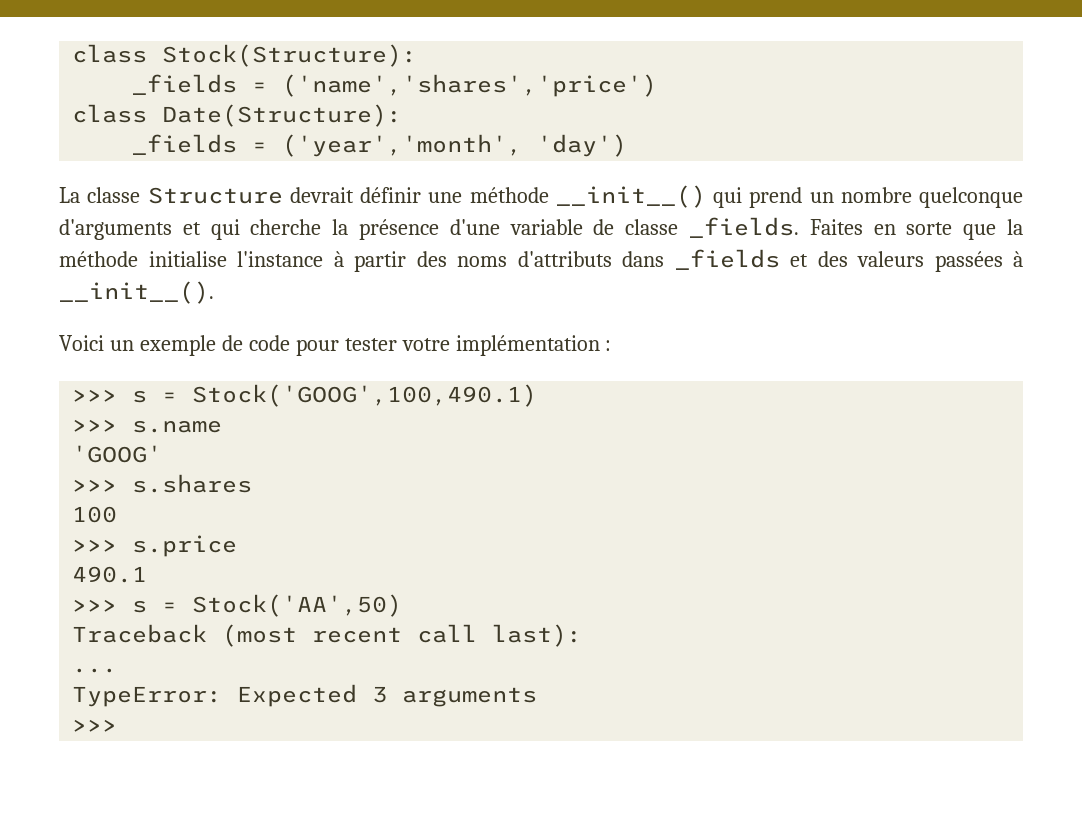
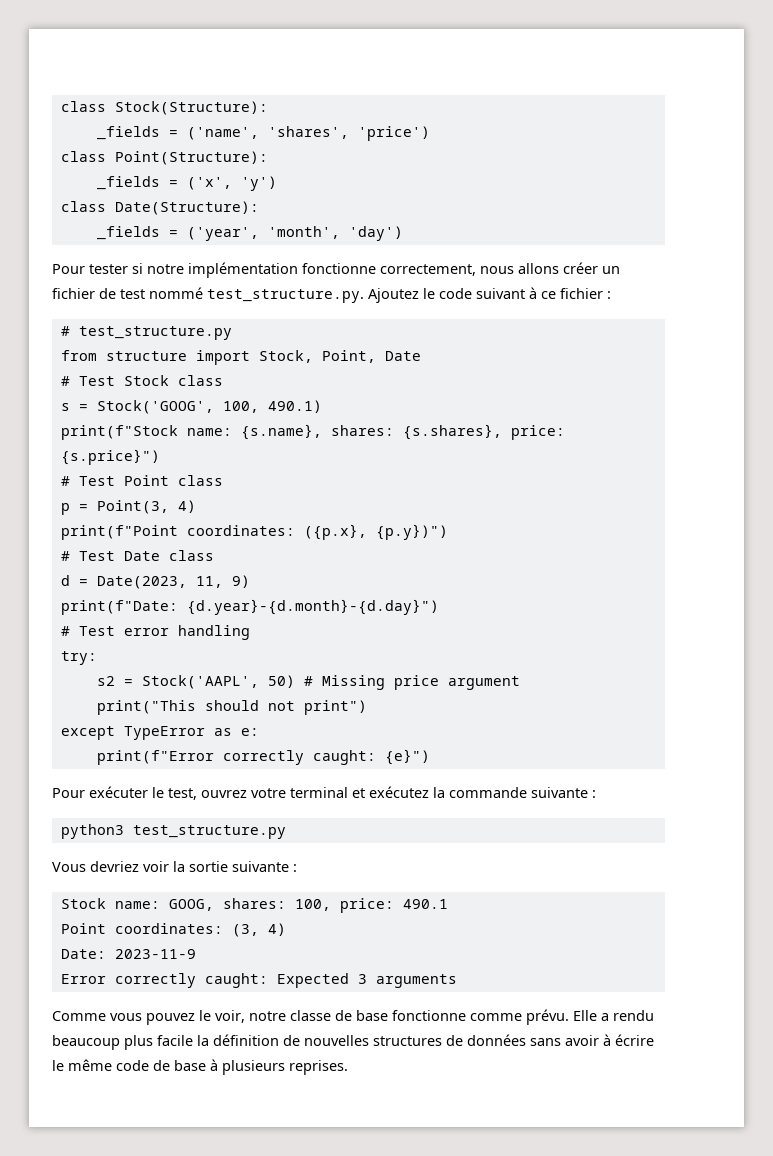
- _fields = ('name','shares','price')
+ _fields = ('name', 'shares', 'price')
+ class Point(Structure):
+ _fields = ('x', 'y')
- _fields = ('year','month', 'day')
+ _fields = ('year', 'month', 'day')
- La classe Structure devrait définir une méthode __init__() qui prend un nombre quelconque d'arguments et qui cherche la présence d'une variable de classe _fields. Faites en sorte que la méthode initialise l'instance à partir des noms d'attributs dans _fields et des valeurs passées à __init__().
- Voici un exemple de code pour tester votre implémentation :
- >>> s = Stock('GOOG',100,490.1)
- >>> s.name
- 'GOOG'
- >>> s.shares
- 100
- >>> s.price
- 490.1
- >>> s = Stock('AA',50)
- Traceback (most recent call last):
- ...
- TypeError: Expected 3 arguments
- >>>
+ Pour tester si notre implémentation fonctionne correctement, nous allons créer un fichier de test nommé test_structure.py. Ajoutez le code suivant à ce fichier :
+ # test_structure.py
+ from structure import Stock, Point, Date
+ # Test Stock class
+ s = Stock('GOOG', 100, 490.1)
+ print(f"Stock name: {s.name}, shares: {s.shares}, price: {s.price}")
+ # Test Point class
+ p = Point(3, 4)
+ print(f"Point coordinates: ({p.x}, {p.y})")
+ # Test Date class
+ d = Date(2023, 11, 9)
+ print(f"Date: {d.year}-{d.month}-{d.day}")
+ # Test error handling
+ try:
+ s2 = Stock('AAPL', 50) # Missing price argument
+ print("This should not print")
+ except TypeError as e:
+ print(f"Error correctly caught: {e}")
+ Pour exécuter le test, ouvrez votre terminal et exécutez la commande suivante :
+ python3 test_structure.py
+ Vous devriez voir la sortie suivante :
+ Stock name: GOOG, shares: 100, price: 490.1
+ Point coordinates: (3, 4)
+ Date: 2023-11-9
+ Error correctly caught: Expected 3 arguments
+ Comme vous pouvez le voir, notre classe de base fonctionne comme prévu. Elle a rendu beaucoup plus facile la définition de nouvelles structures de données sans avoir à écrire le même code de base à plusieurs reprises.

